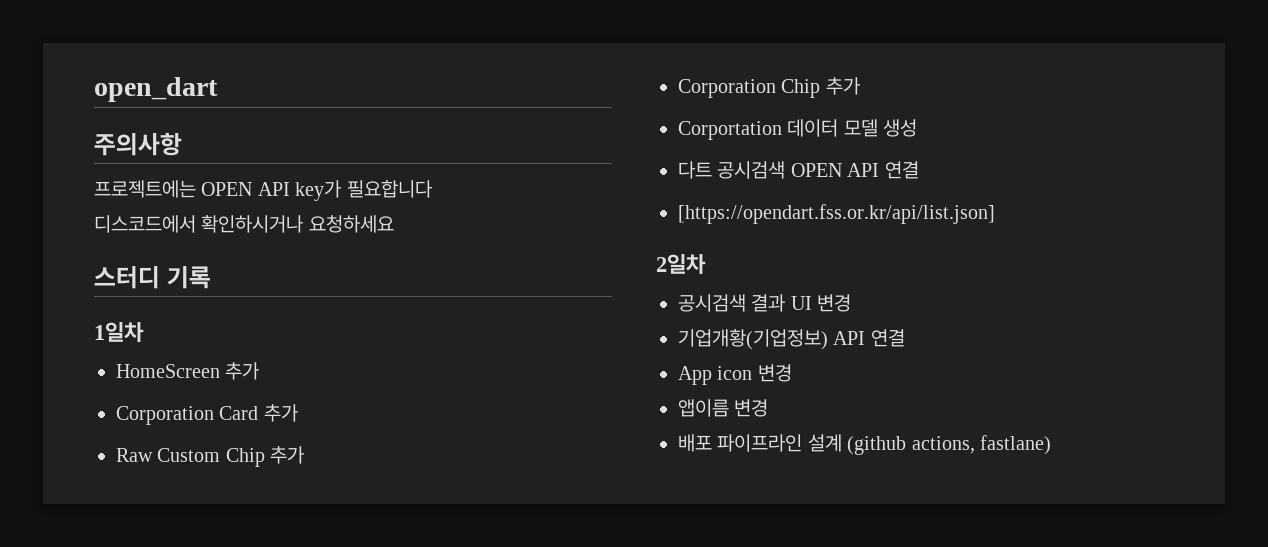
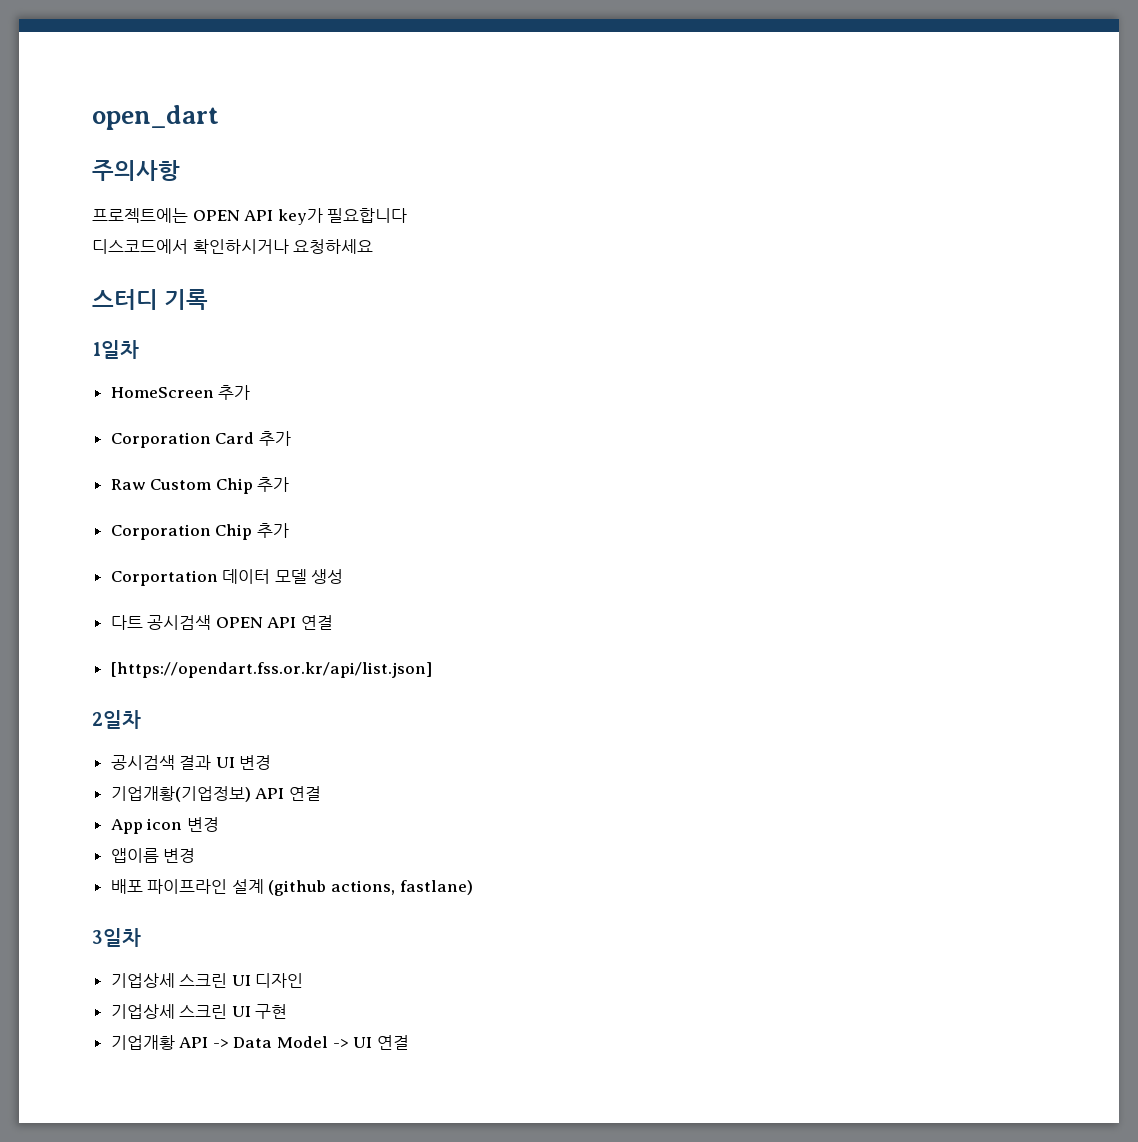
+ 3일차
+ 기업상세 스크린 UI 디자인
+ 기업상세 스크린 UI 구현
+ 기업개황 API -> Data Model -> UI 연결

